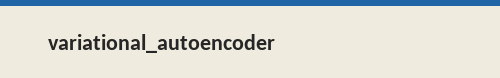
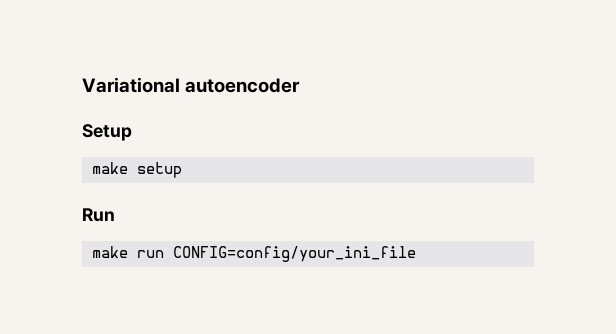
- variational_autoencoder
+ Variational autoencoder
+ Setup
+ make setup
+ Run
+ make run CONFIG=config/your_ini_file

